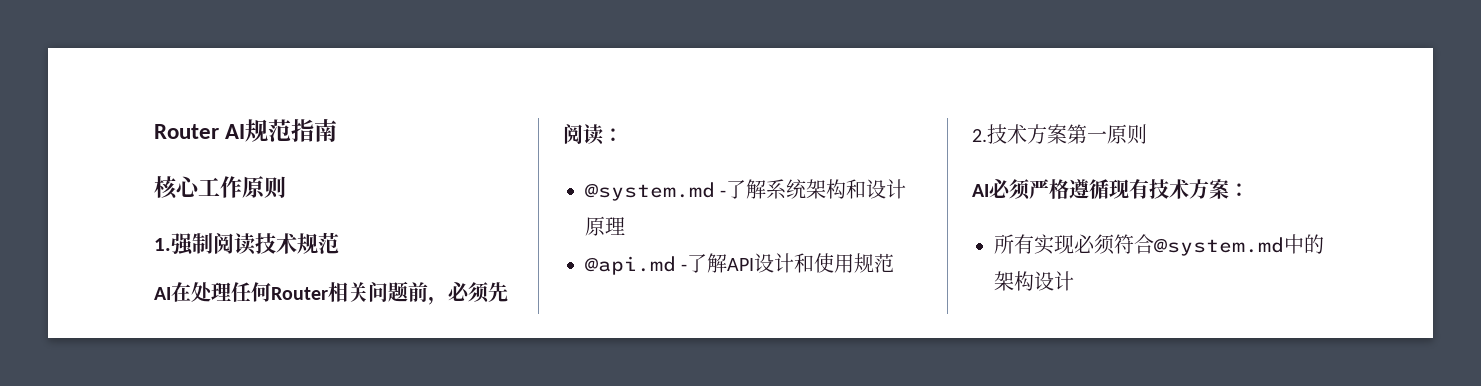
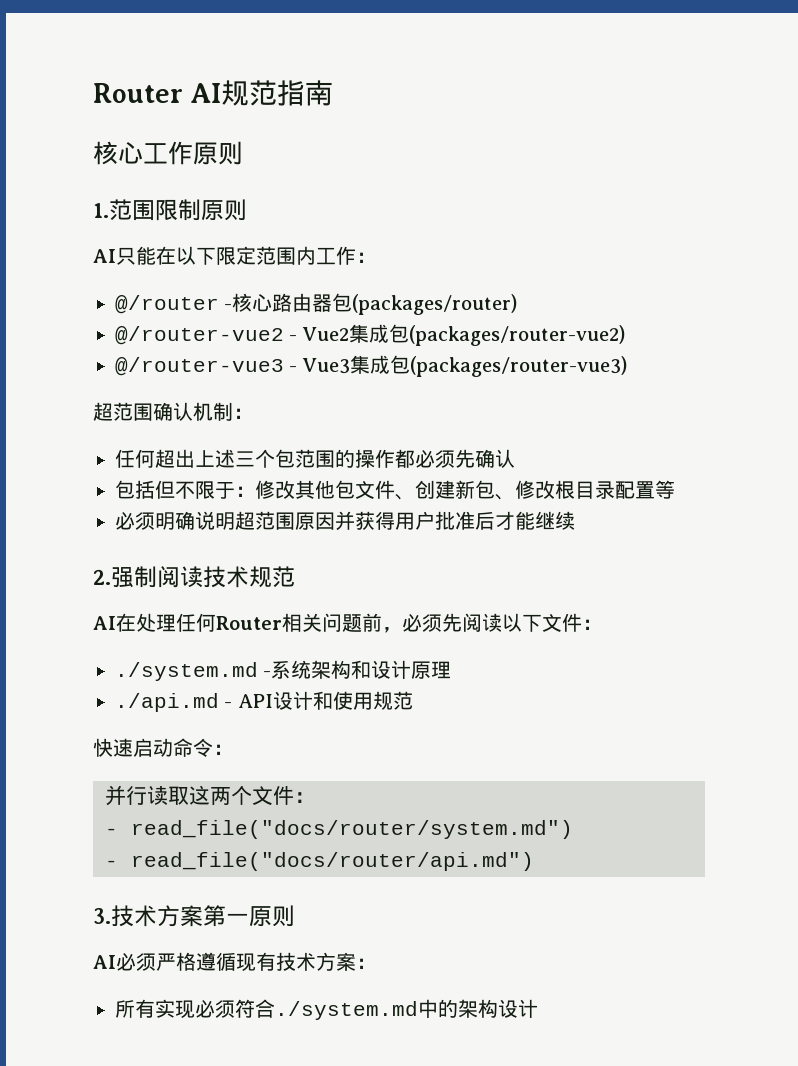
- 1.强制阅读技术规范
+ 1.范围限制原则
+ AI只能在以下限定范围内工作：
+ @/router -核心路由器包(packages/router)
+ @/router-vue2 - Vue2集成包(packages/router-vue2)
+ @/router-vue3 - Vue3集成包(packages/router-vue3)
+ 超范围确认机制：
+ 任何超出上述三个包范围的操作都必须先确认
+ 包括但不限于：修改其他包文件、创建新包、修改根目录配置等
+ 必须明确说明超范围原因并获得用户批准后才能继续
+ 2.强制阅读技术规范
- AI在处理任何Router相关问题前，必须先阅读：
- @system.md -了解系统架构和设计原理
+ AI在处理任何Router相关问题前，必须先阅读以下文件：
+ ./system.md -系统架构和设计原理
- @api.md -了解API设计和使用规范
+ ./api.md - API设计和使用规范
- 2.技术方案第一原则
+ 快速启动命令：
+ 并行读取这两个文件：
+ - read_file("docs/router/system.md")
+ - read_file("docs/router/api.md")
+ 3.技术方案第一原则
- 所有实现必须符合@system.md中的架构设计
+ 所有实现必须符合./system.md中的架构设计

